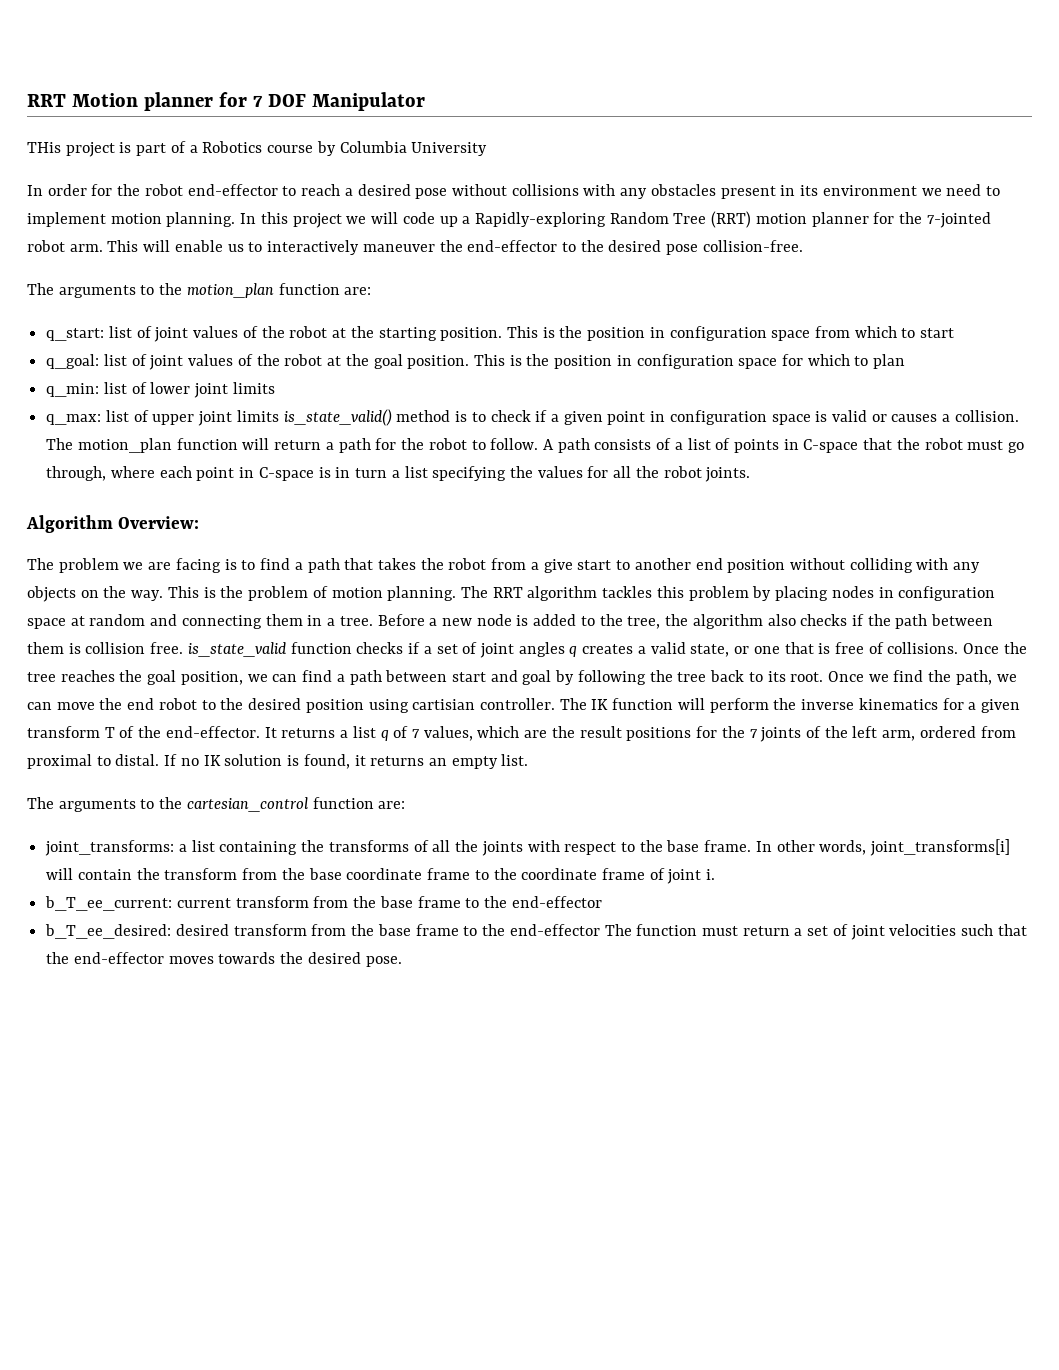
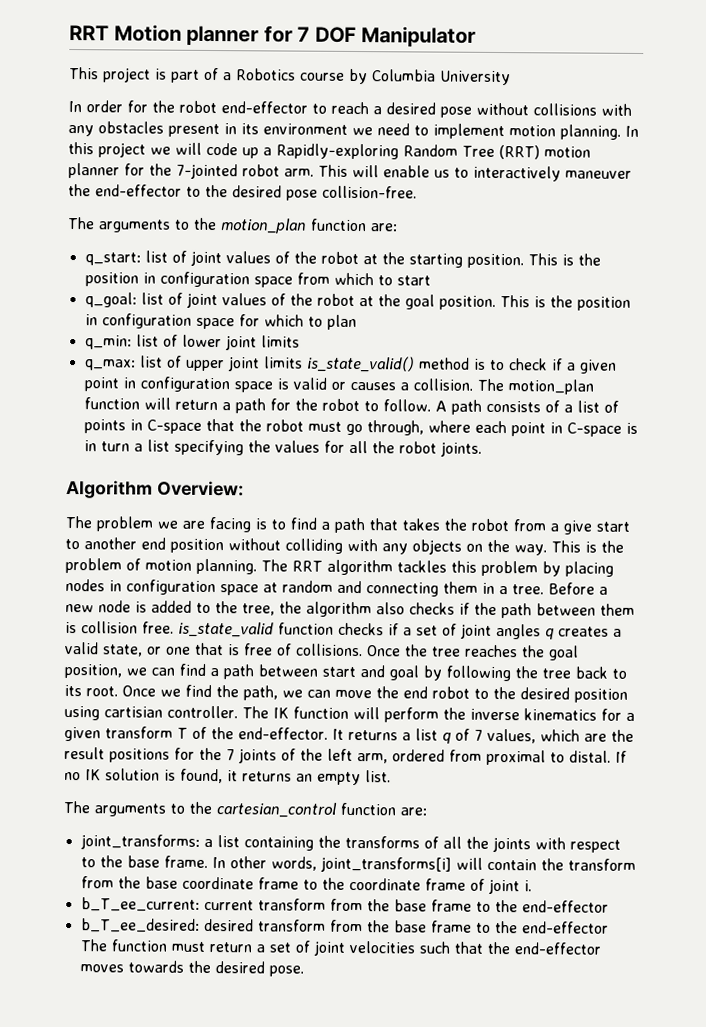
- THis project is part of a Robotics course by Columbia University
+ This project is part of a Robotics course by Columbia University

